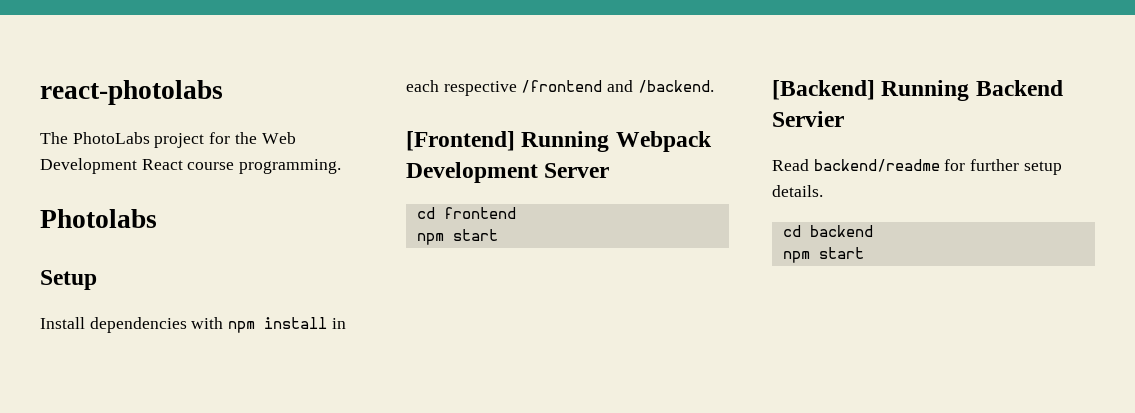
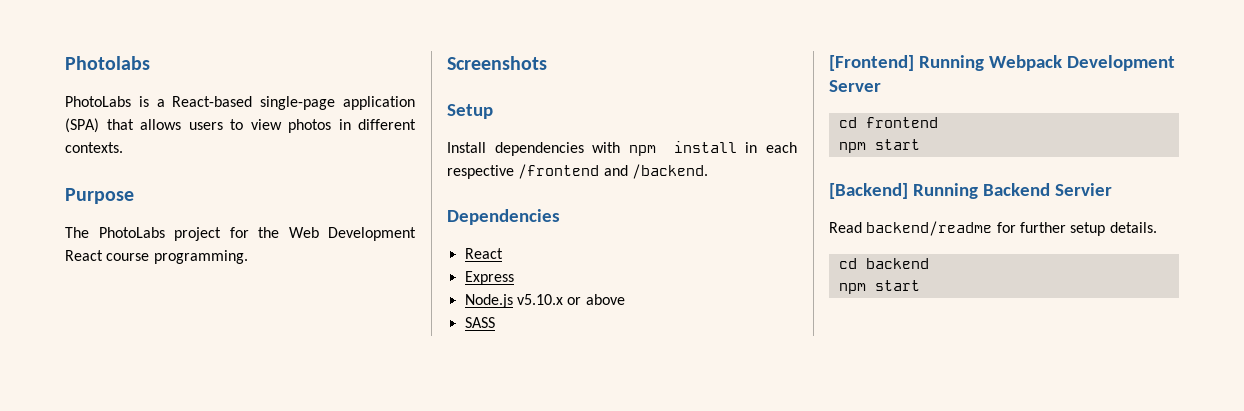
- react-photolabs
+ Photolabs
+ PhotoLabs is a React-based single-page application (SPA) that allows users to view photos in different contexts.
+ Purpose
- Photolabs
+ Screenshots
+ Dependencies
+ React
+ Express
+ Node.js v5.10.x or above
+ SASS

